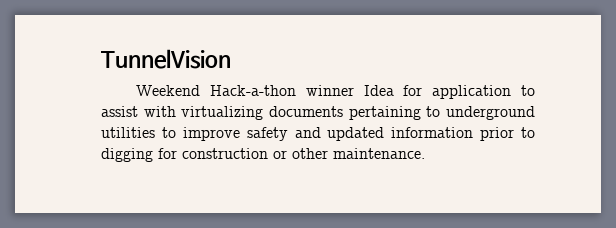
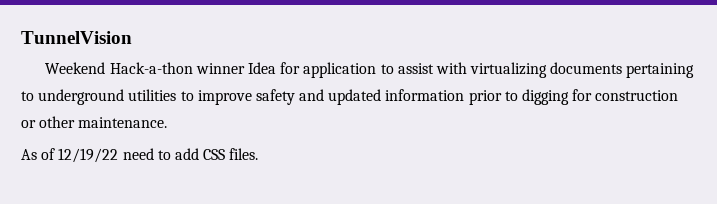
+ As of 12/19/22 need to add CSS files.

